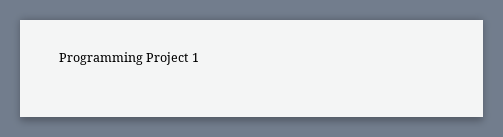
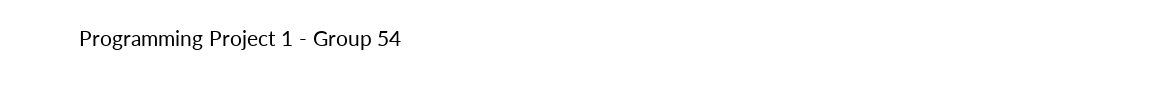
- Programming Project 1
+ Programming Project 1 - Group 54

